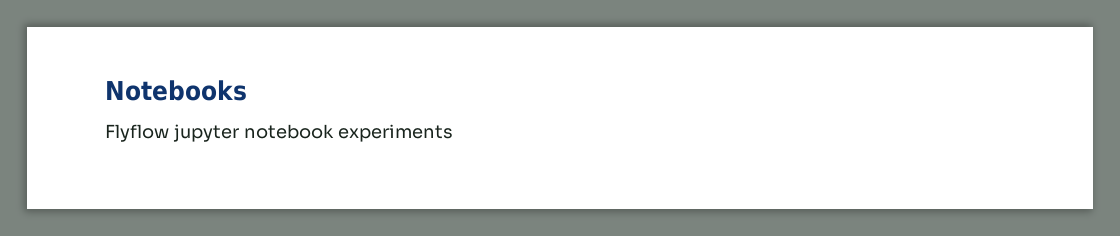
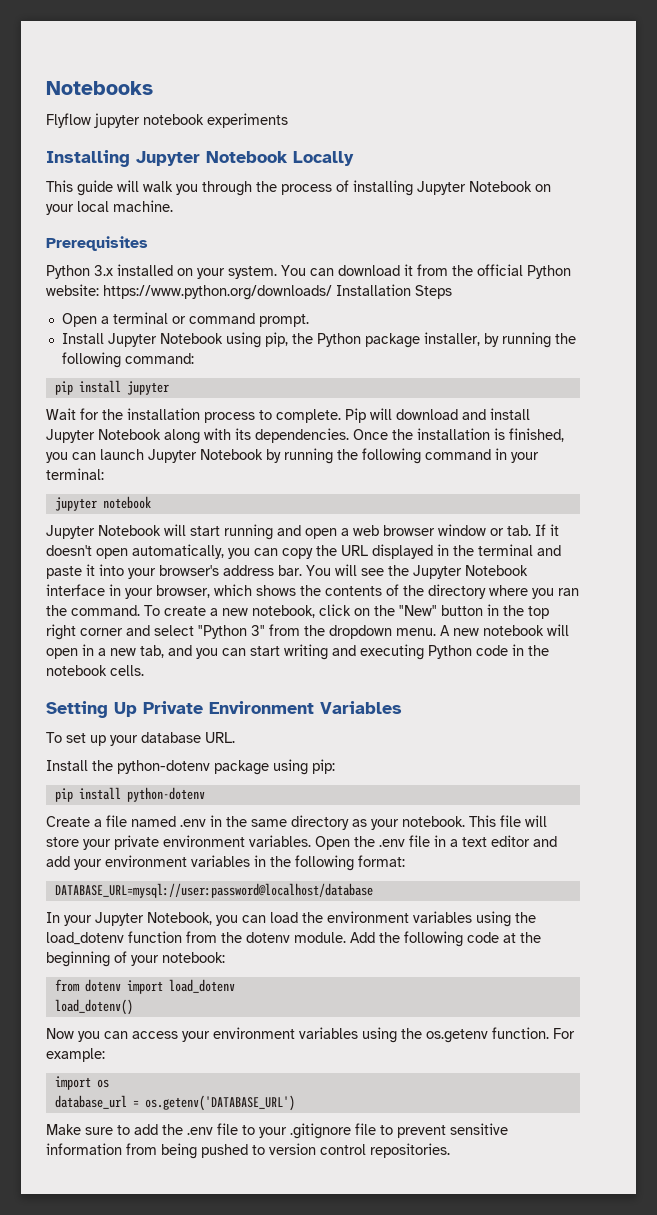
+ Installing Jupyter Notebook Locally
+ This guide will walk you through the process of installing Jupyter Notebook on your local machine.
+ Prerequisites
+ Python 3.x installed on your system. You can download it from the official Python website: https://www.python.org/downloads/ Installation Steps
+ Open a terminal or command prompt.
+ Install Jupyter Notebook using pip, the Python package installer, by running the following command:
+ pip install jupyter
+ Wait for the installation process to complete. Pip will download and install Jupyter Notebook along with its dependencies. Once the installation is finished, you can launch Jupyter Notebook by running the following command in your terminal:
+ jupyter notebook
+ Jupyter Notebook will start running and open a web browser window or tab. If it doesn't open automatically, you can copy the URL displayed in the terminal and paste it into your browser's address bar. You will see the Jupyter Notebook interface in your browser, which shows the contents of the directory where you ran the command. To create a new notebook, click on the "New" button in the top right corner and select "Python 3" from the dropdown menu. A new notebook will open in a new tab, and you can start writing and executing Python code in the notebook cells.
+ Setting Up Private Environment Variables
+ To set up your database URL.
+ Install the python-dotenv package using pip:
+ pip install python-dotenv
+ Create a file named .env in the same directory as your notebook. This file will store your private environment variables. Open the .env file in a text editor and add your environment variables in the following format:
+ DATABASE_URL=mysql://user:password@localhost/database
+ In your Jupyter Notebook, you can load the environment variables using the load_dotenv function from the dotenv module. Add the following code at the beginning of your notebook:
+ from dotenv import load_dotenv
+ load_dotenv()
+ Now you can access your environment variables using the os.getenv function. For example:
+ import os
+ database_url = os.getenv('DATABASE_URL')
+ Make sure to add the .env file to your .gitignore file to prevent sensitive information from being pushed to version control repositories.

